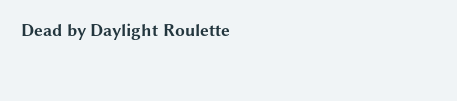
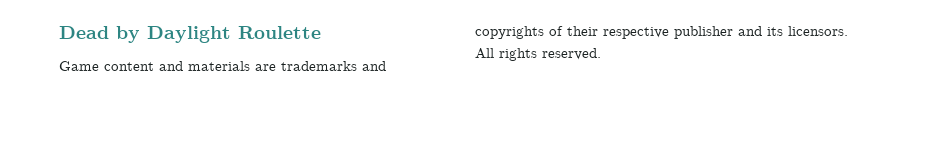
+ Game content and materials are trademarks and copyrights of their respective publisher and its licensors. All rights reserved.

